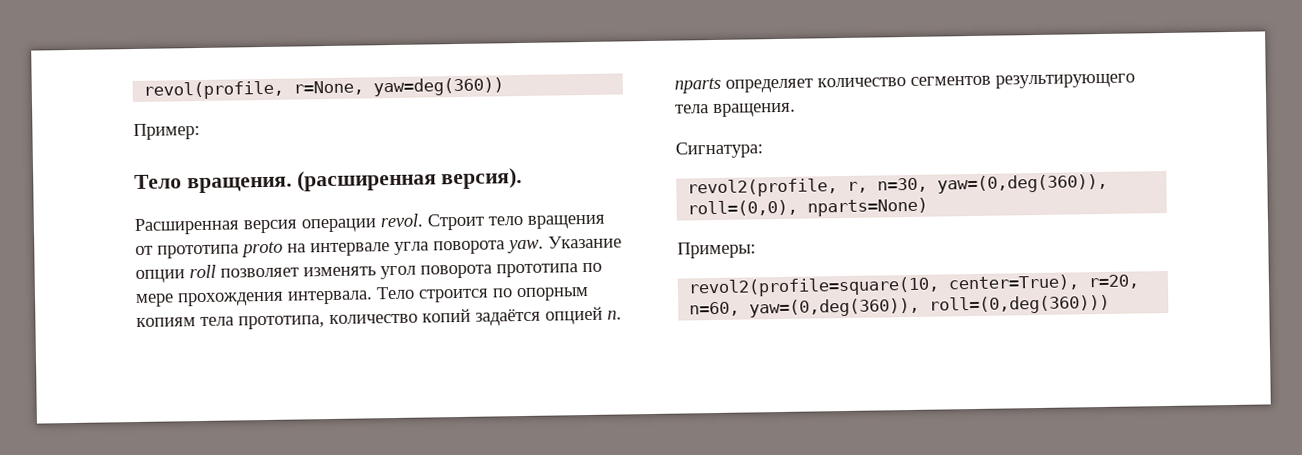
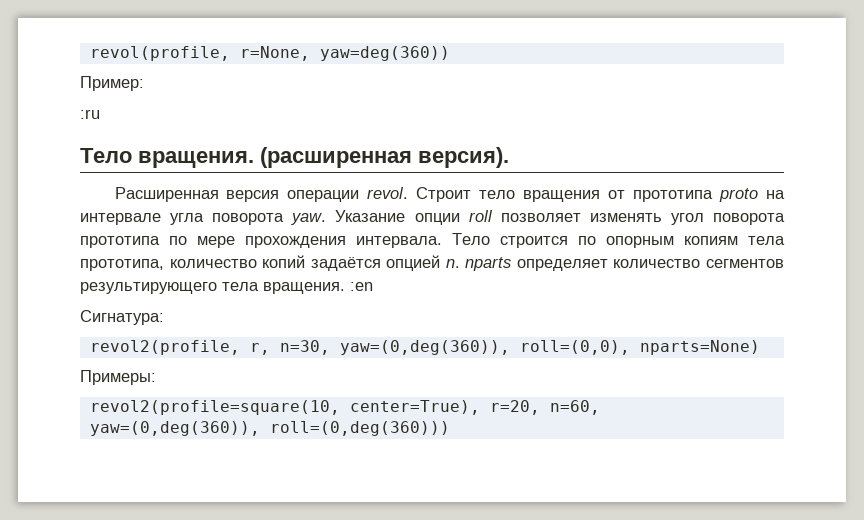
+ :ru
- Тело строится по опорным копиям тела прототипа, количество копий задаётся опцией n. nparts определяет количество сегментов результирующего тела вращения.
+ Тело строится по опорным копиям тела прототипа, количество копий задаётся опцией n. nparts определяет количество сегментов результирующего тела вращения. :en

